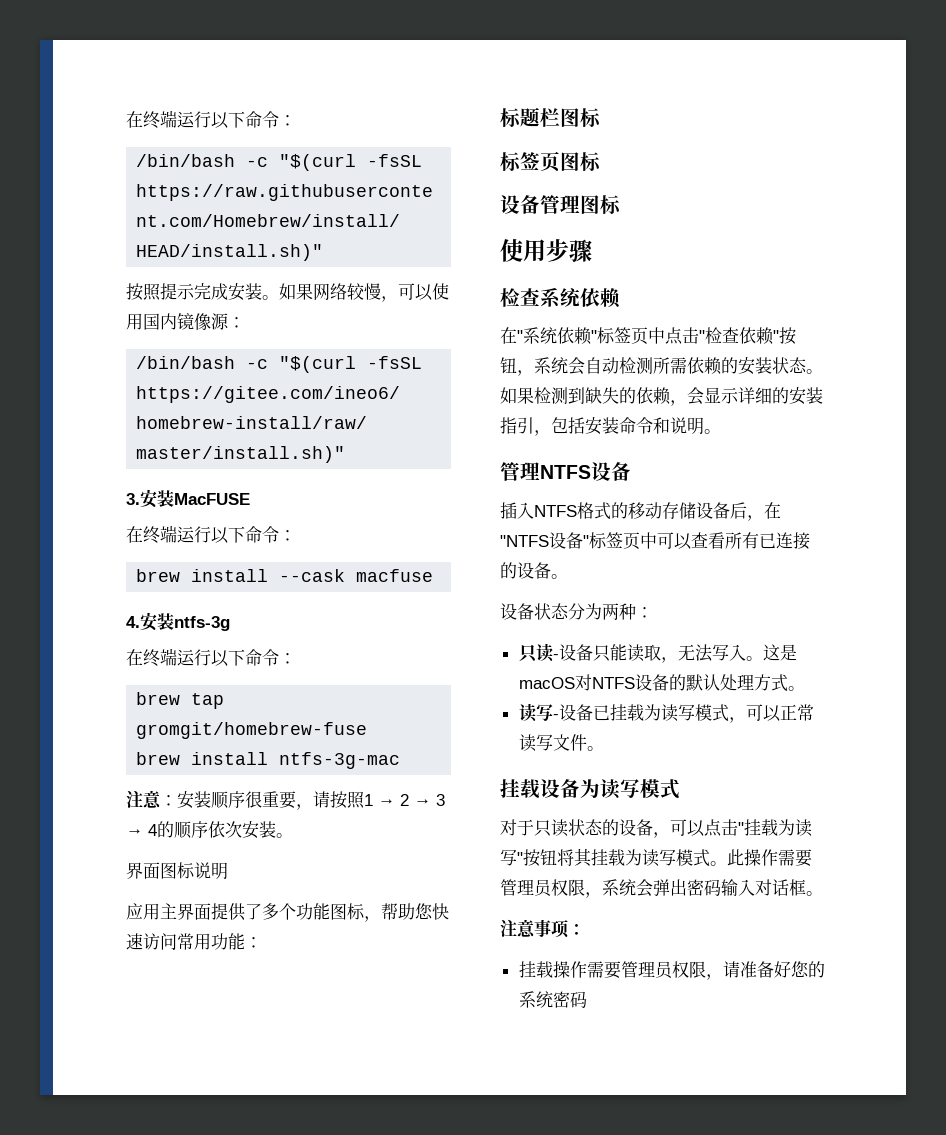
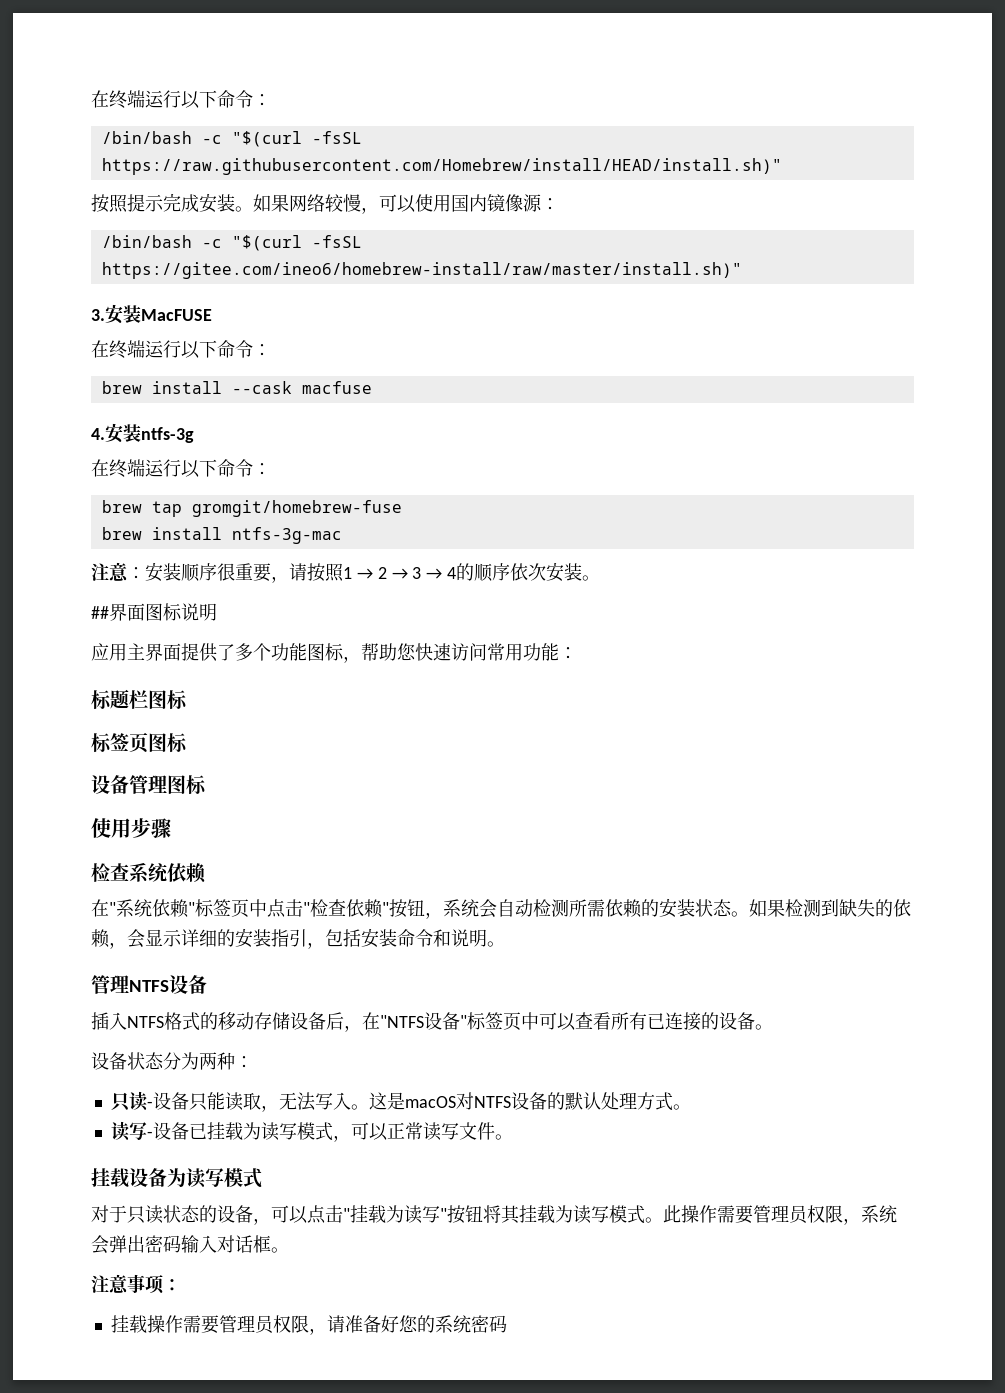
- 界面图标说明
+ ##界面图标说明

